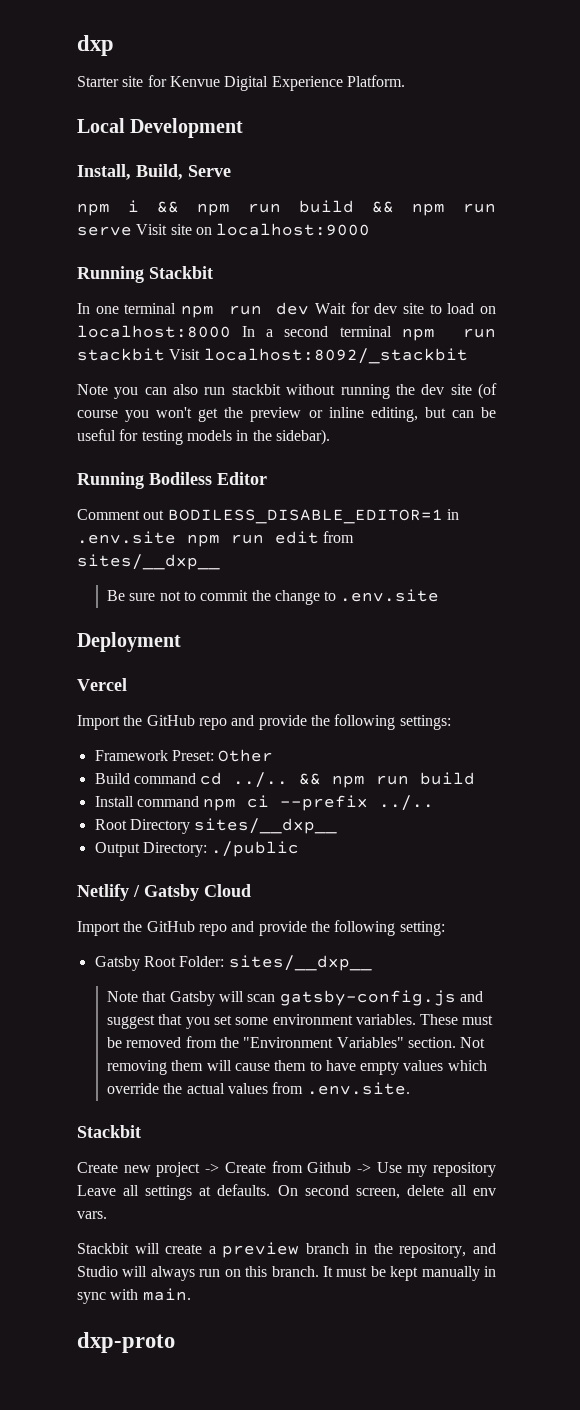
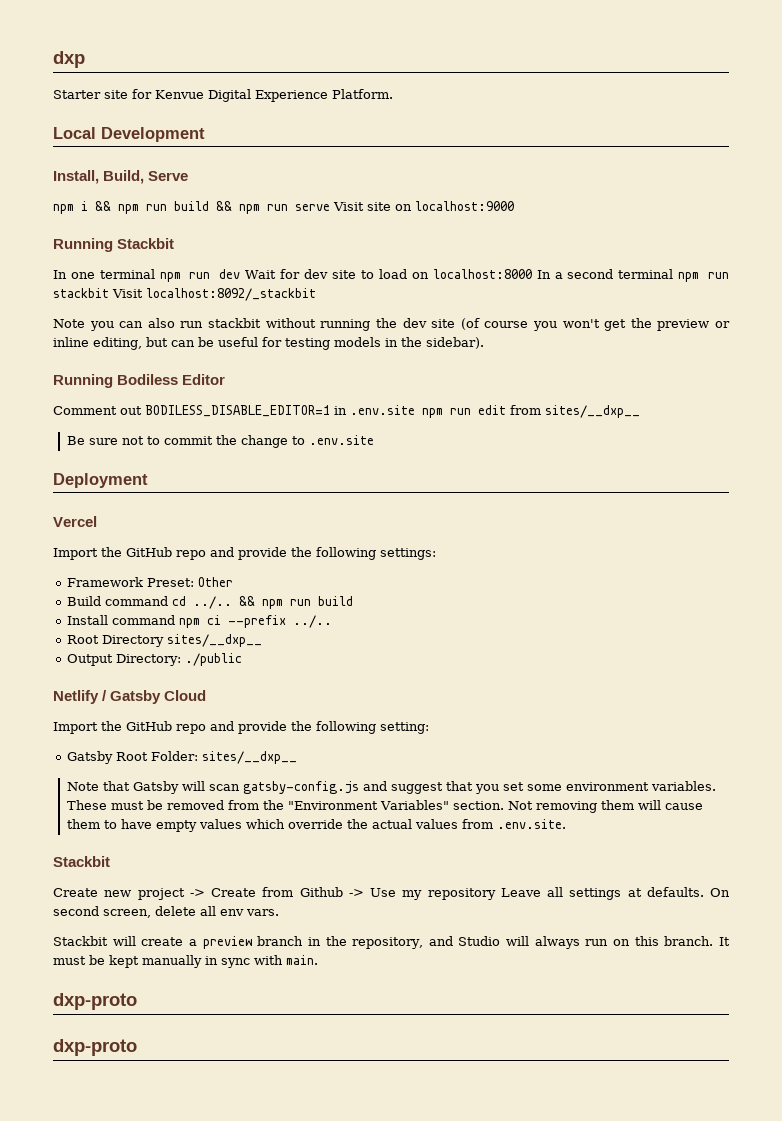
  It must be kept manually in sync with main.
+ dxp-proto

